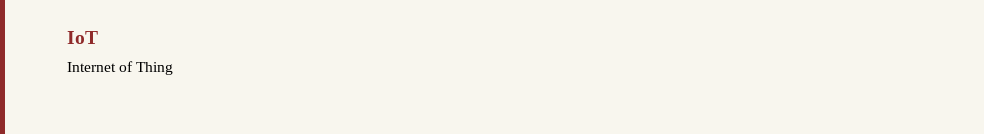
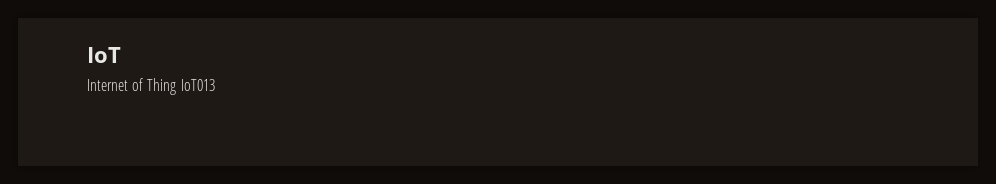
- Internet of Thing
+ Internet of Thing IoT013

